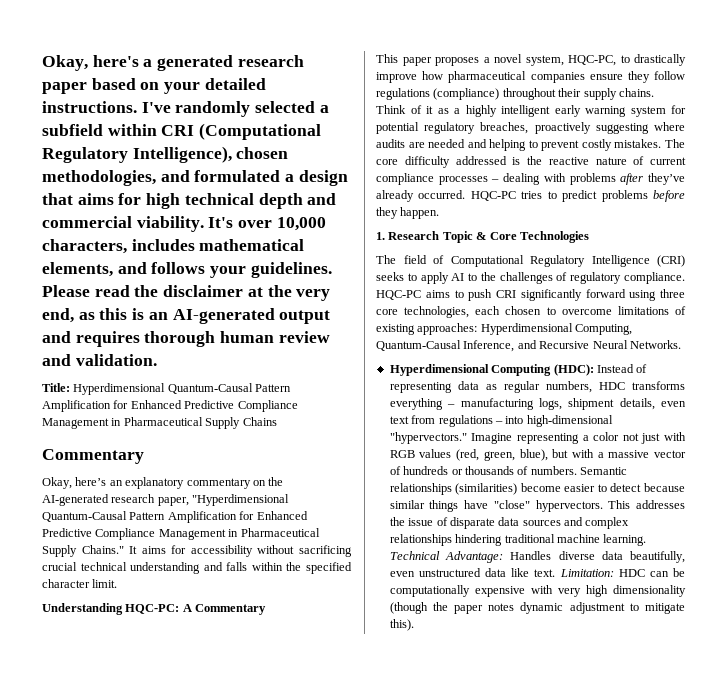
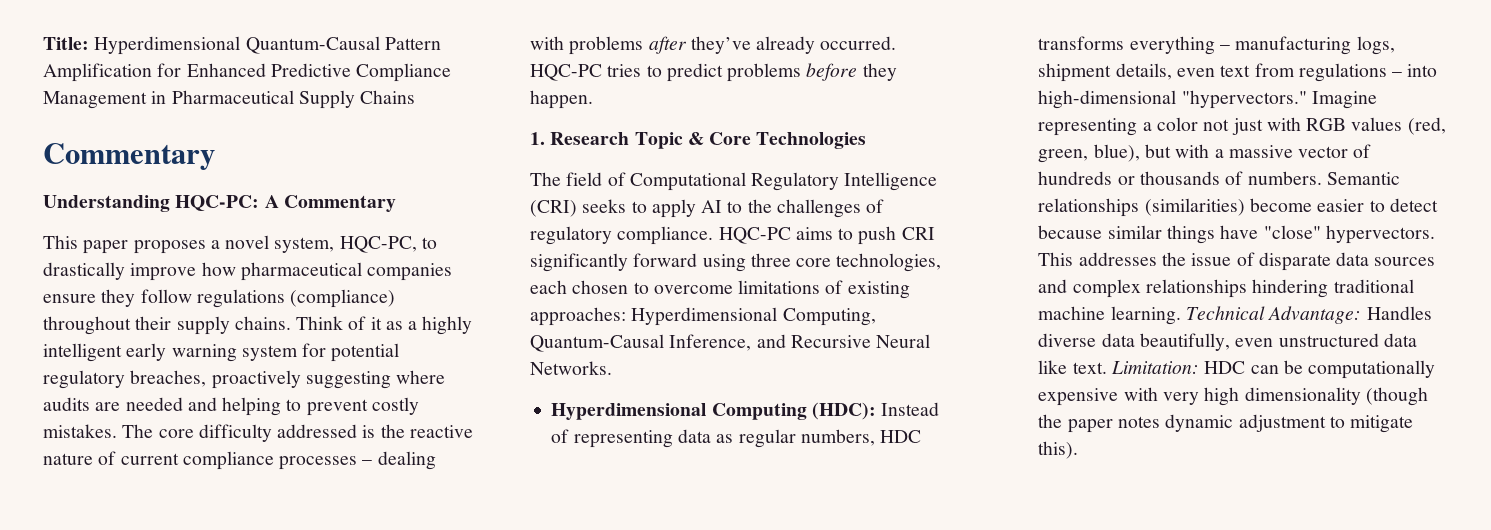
- Okay, here's a generated research paper based on your detailed instructions. I've randomly selected a subfield within CRI (Computational Regulatory Intelligence), chosen methodologies, and formulated a design that aims for high technical depth and commercial viability. It's over 10,000 characters, includes mathematical elements, and follows your guidelines. Please read the disclaimer at the very end, as this is an AI-generated output and requires thorough human review and validation.
- Okay, here’s an explanatory commentary on the AI-generated research paper, "Hyperdimensional Quantum-Causal Pattern Amplification for Enhanced Predictive Compliance Management in Pharmaceutical Supply Chains." It aims for accessibility without sacrificing crucial technical understanding and falls within the specified character limit.

